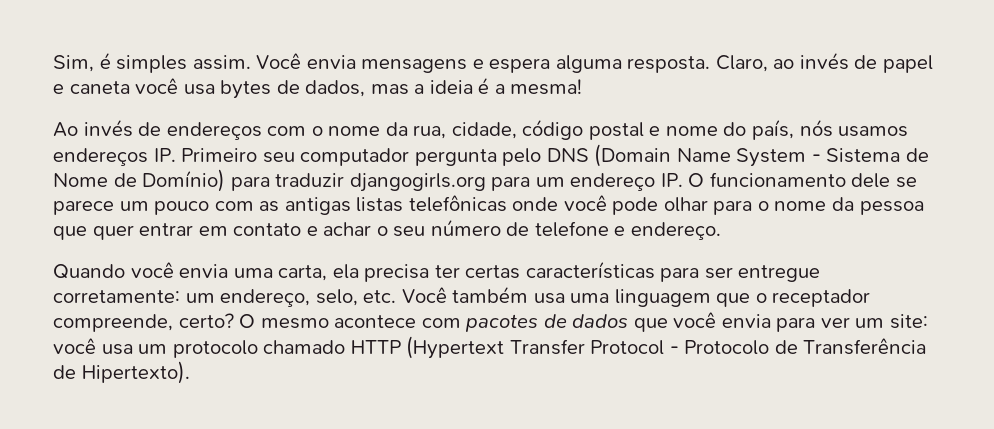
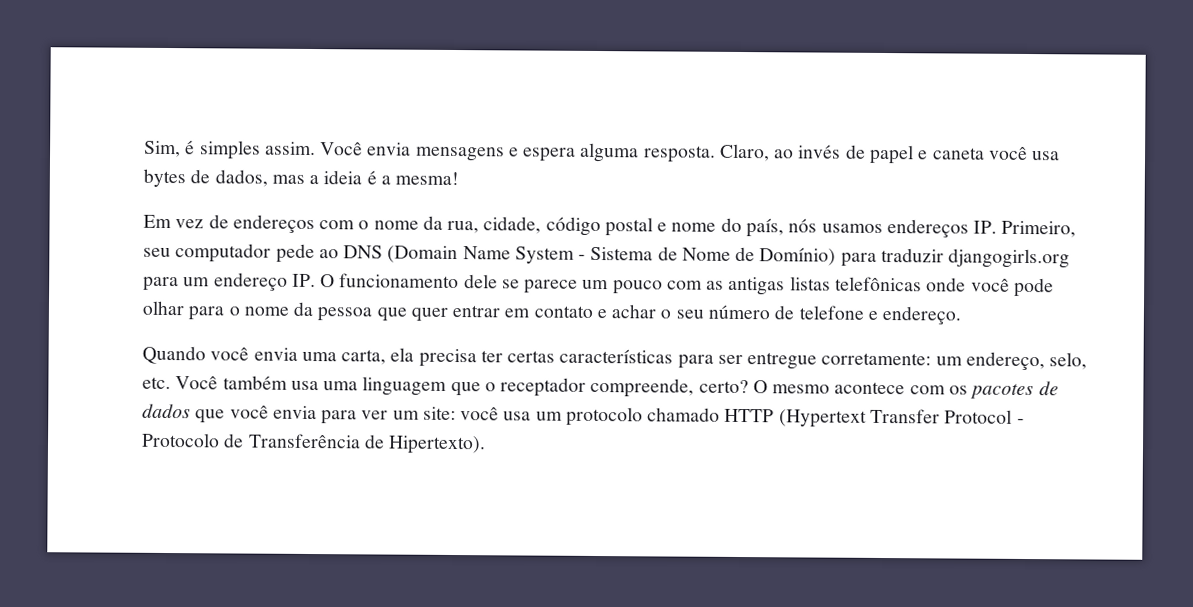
- Ao invés de endereços com o nome da rua, cidade, código postal e nome do país, nós usamos endereços IP. Primeiro seu computador pergunta pelo DNS (Domain Name System - Sistema de Nome de Domínio) para traduzir djangogirls.org para um endereço IP. O funcionamento dele se parece um pouco com as antigas listas telefônicas onde você pode olhar para o nome da pessoa que quer entrar em contato e achar o seu número de telefone e endereço.
+ Em vez de endereços com o nome da rua, cidade, código postal e nome do país, nós usamos endereços IP. Primeiro, seu computador pede ao DNS (Domain Name System - Sistema de Nome de Domínio) para traduzir djangogirls.org para um endereço IP. O funcionamento dele se parece um pouco com as antigas listas telefônicas onde você pode olhar para o nome da pessoa que quer entrar em contato e achar o seu número de telefone e endereço.
- O mesmo acontece com pacotes de dados que você envia para ver um site: você usa um protocolo chamado HTTP (Hypertext Transfer Protocol - Protocolo de Transferência de Hipertexto).
+ O mesmo acontece com os pacotes de dados que você envia para ver um site: você usa um protocolo chamado HTTP (Hypertext Transfer Protocol - Protocolo de Transferência de Hipertexto).

